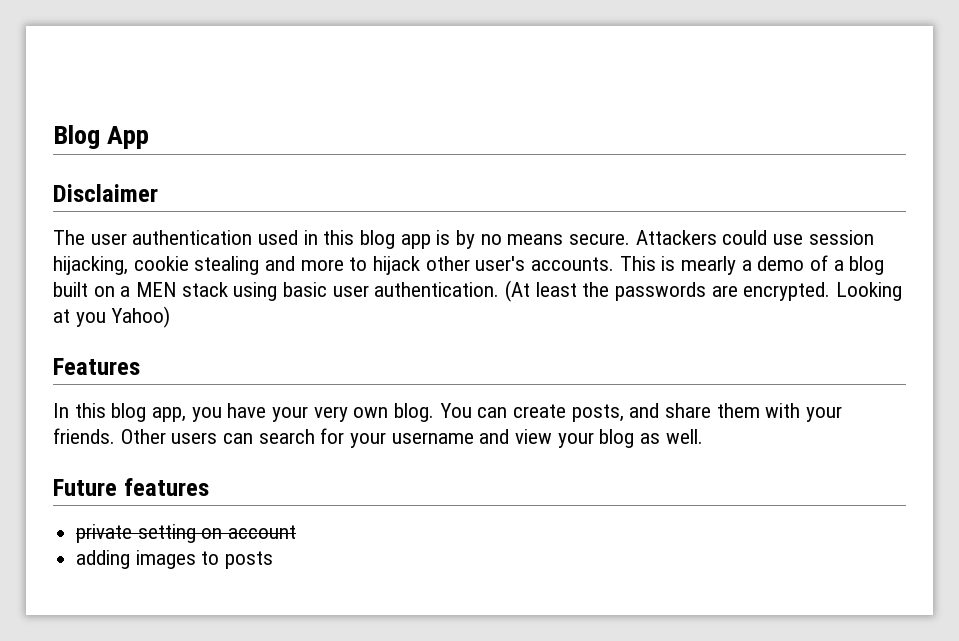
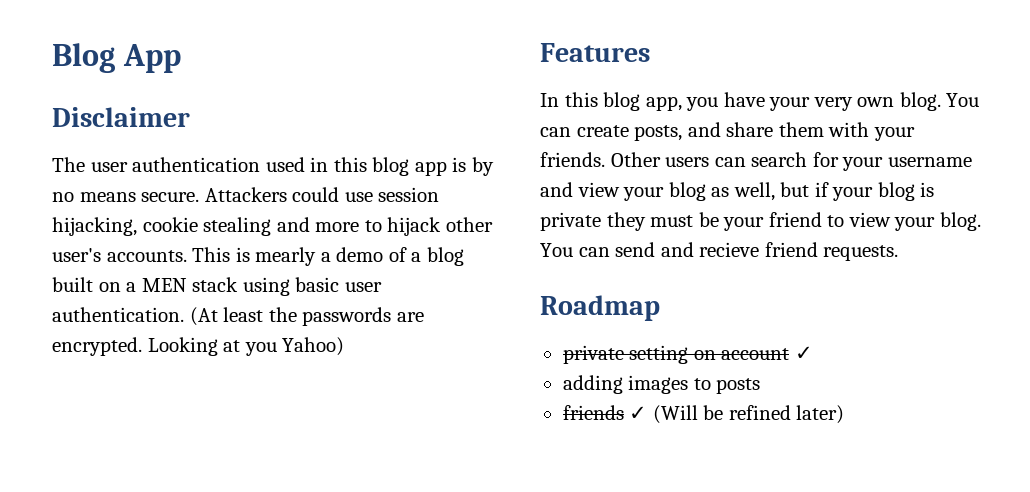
- Other users can search for your username and view your blog as well.
- Future features
+ Other users can search for your username and view your blog as well, but if your blog is private they must be your friend to view your blog. You can send and recieve friend requests.
+ Roadmap
- private setting on account
+ private setting on account ✓
+ friends ✓ (Will be refined later)

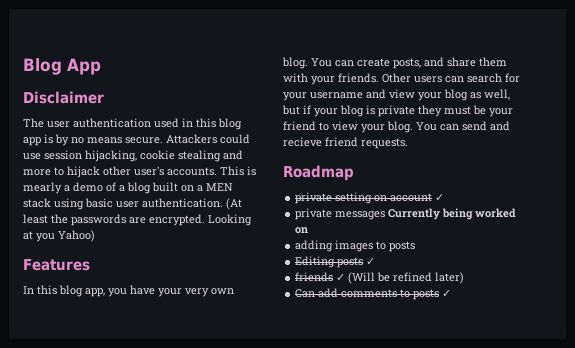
+ private messages Currently being worked on
+ Editing posts ✓
+ Can add comments to posts ✓

